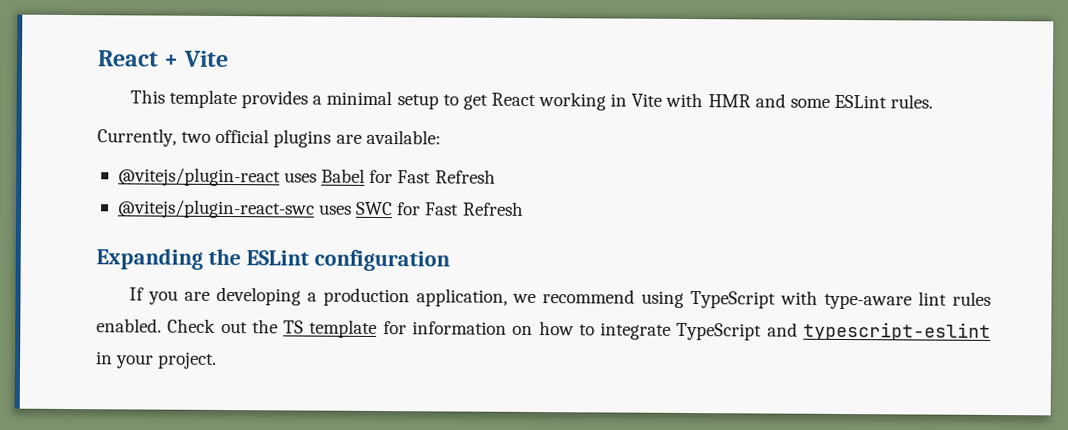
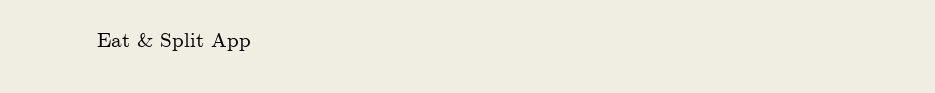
- React + Vite
- This template provides a minimal setup to get React working in Vite with HMR and some ESLint rules.
- Currently, two official plugins are available:
- @vitejs/plugin-react uses Babel for Fast Refresh
- @vitejs/plugin-react-swc uses SWC for Fast Refresh
- Expanding the ESLint configuration
- If you are developing a production application, we recommend using TypeScript with type-aware lint rules enabled. Check out the TS template for information on how to integrate TypeScript and typescript-eslint in your project.
+ Eat & Split App

